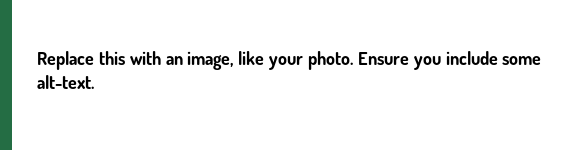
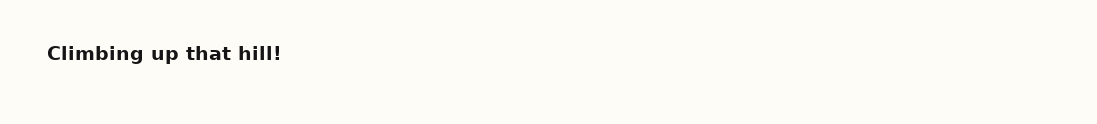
- Replace this with an image, like your photo. Ensure you include some alt-text.
+ Climbing up that hill!

